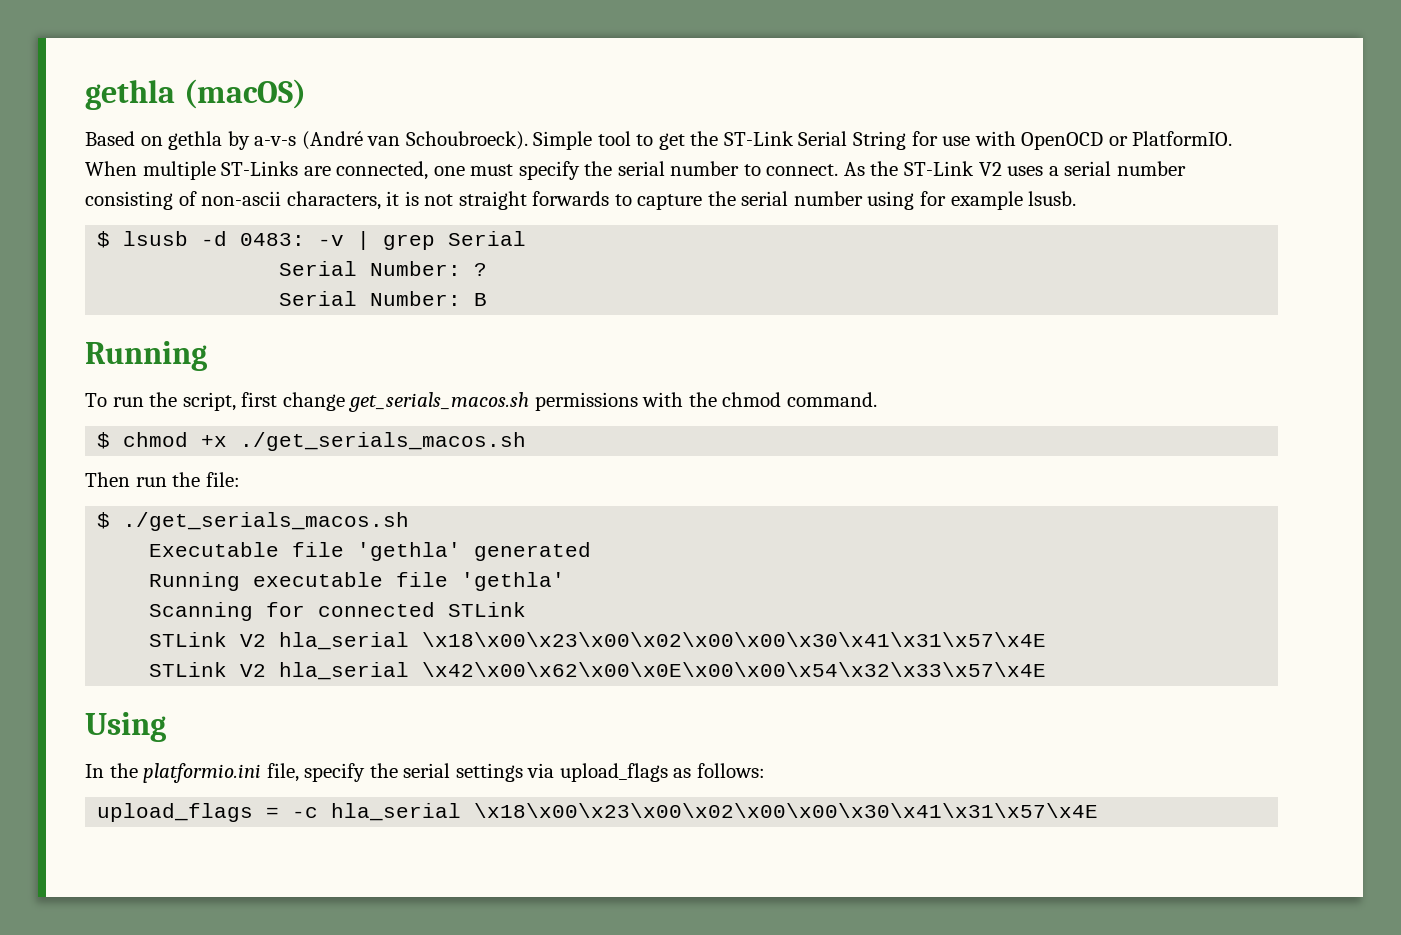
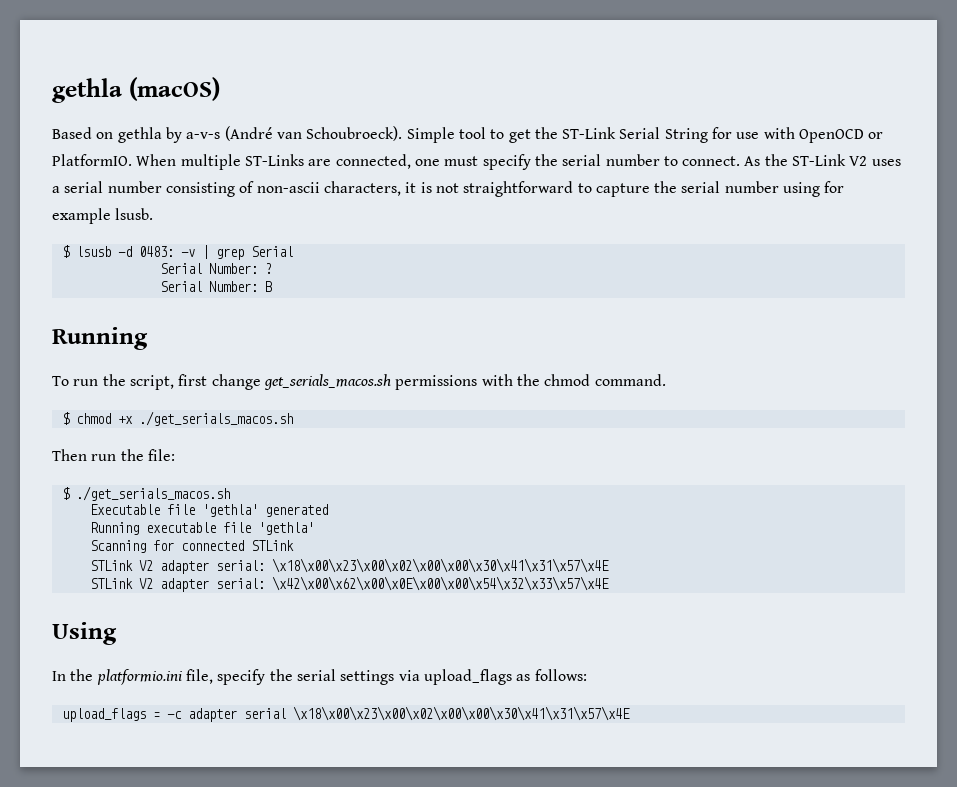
- As the ST-Link V2 uses a serial number consisting of non-ascii characters, it is not straight forwards to capture the serial number using for example lsusb.
+ As the ST-Link V2 uses a serial number consisting of non-ascii characters, it is not straightforward to capture the serial number using for example lsusb.
- STLink V2 hla_serial \x18\x00\x23\x00\x02\x00\x00\x30\x41\x31\x57\x4E
+ STLink V2 adapter serial: \x18\x00\x23\x00\x02\x00\x00\x30\x41\x31\x57\x4E
- STLink V2 hla_serial \x42\x00\x62\x00\x0E\x00\x00\x54\x32\x33\x57\x4E
+ STLink V2 adapter serial: \x42\x00\x62\x00\x0E\x00\x00\x54\x32\x33\x57\x4E
- upload_flags = -c hla_serial \x18\x00\x23\x00\x02\x00\x00\x30\x41\x31\x57\x4E
+ upload_flags = -c adapter serial \x18\x00\x23\x00\x02\x00\x00\x30\x41\x31\x57\x4E

